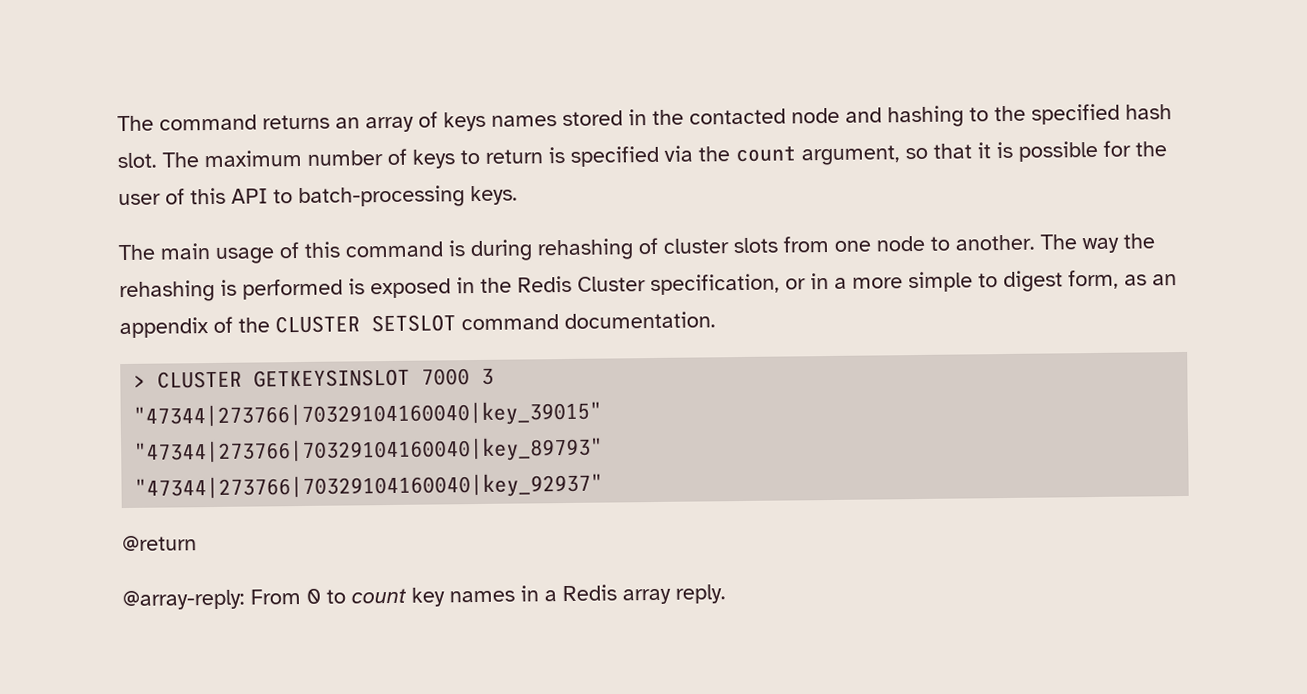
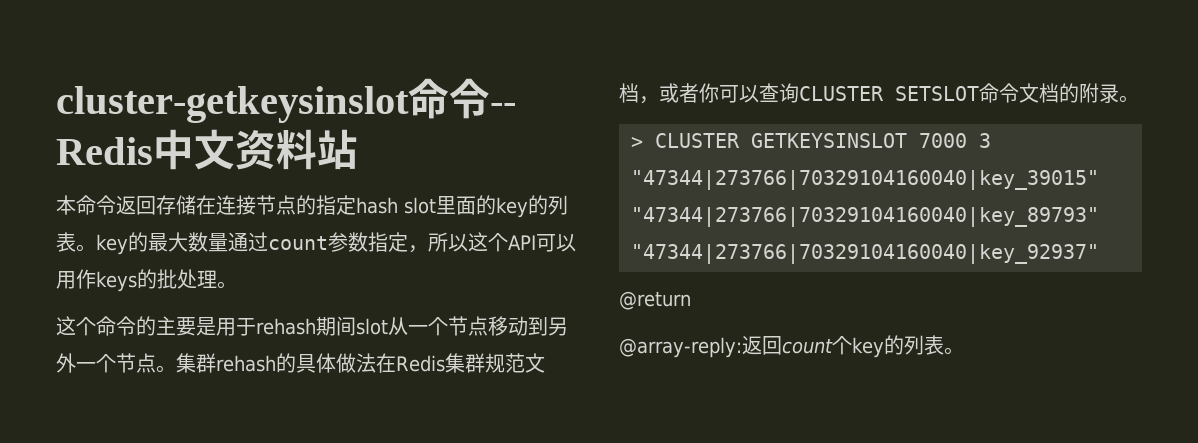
- The command returns an array of keys names stored in the contacted node and hashing to the specified hash slot. The maximum number of keys to return is specified via the count argument, so that it is possible for the user of this API to batch-processing keys.
- The main usage of this command is during rehashing of cluster slots from one node to another. The way the rehashing is performed is exposed in the Redis Cluster specification, or in a more simple to digest form, as an appendix of the CLUSTER SETSLOT command documentation.
+ cluster-getkeysinslot命令-- Redis中文资料站
+ 本命令返回存储在连接节点的指定hash slot里面的key的列表。key的最大数量通过count参数指定，所以这个API可以用作keys的批处理。
+ 这个命令的主要是用于rehash期间slot从一个节点移动到另外一个节点。集群rehash的具体做法在Redis集群规范文档，或者你可以查询CLUSTER SETSLOT命令文档的附录。
- @array-reply: From 0 to count key names in a Redis array reply.
+ @array-reply:返回count个key的列表。

